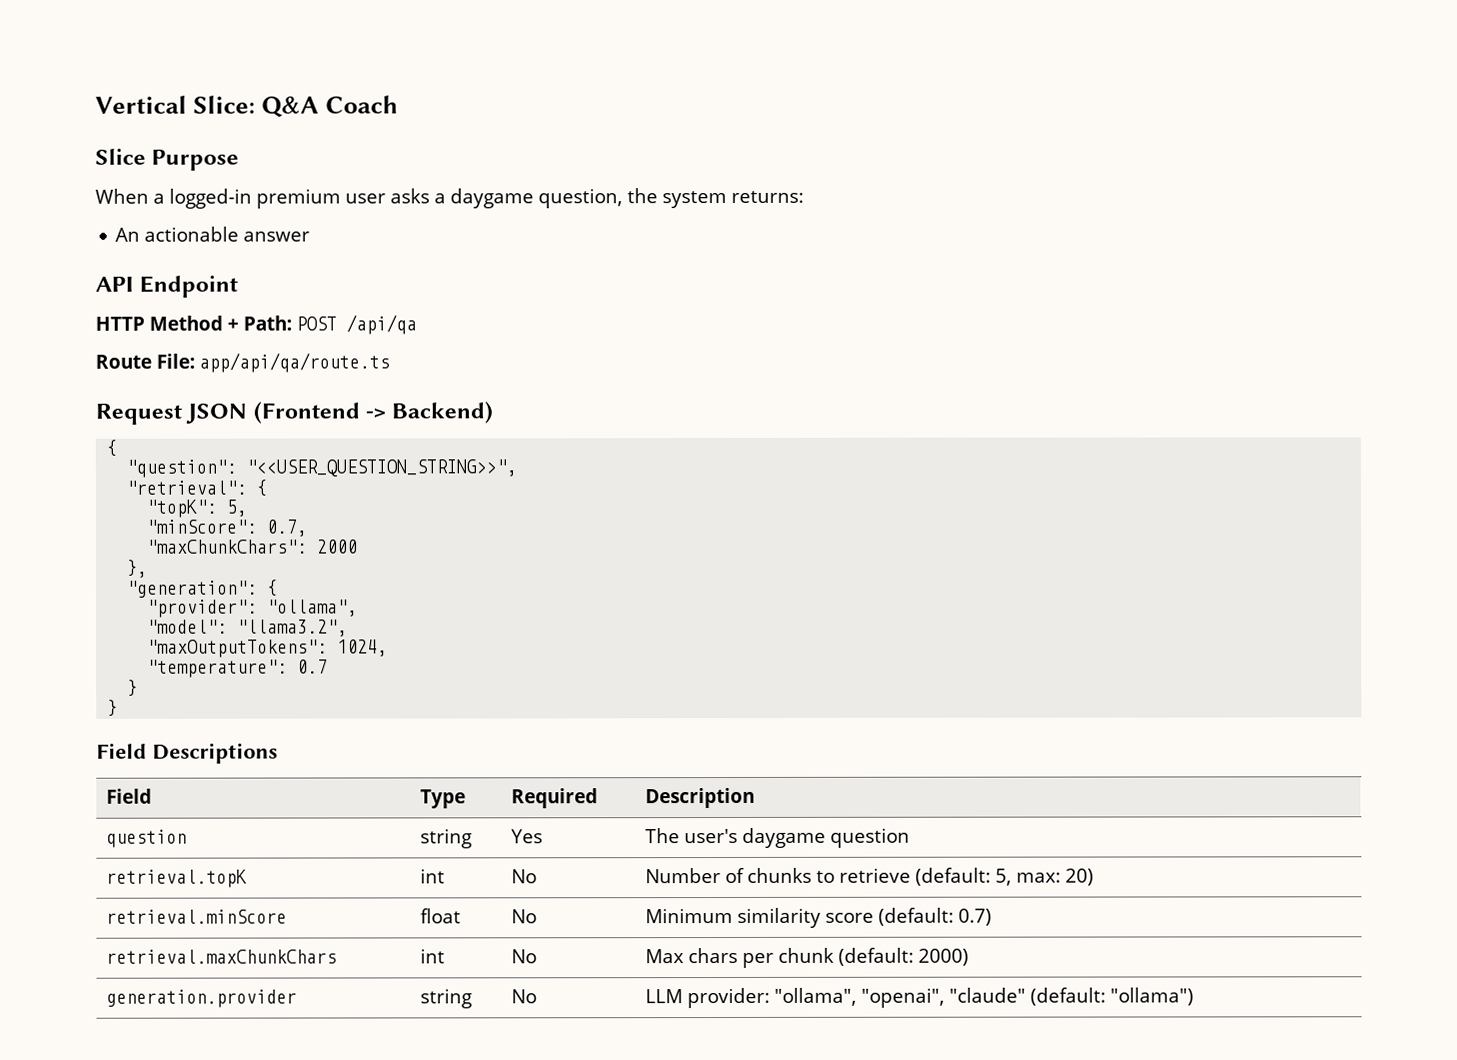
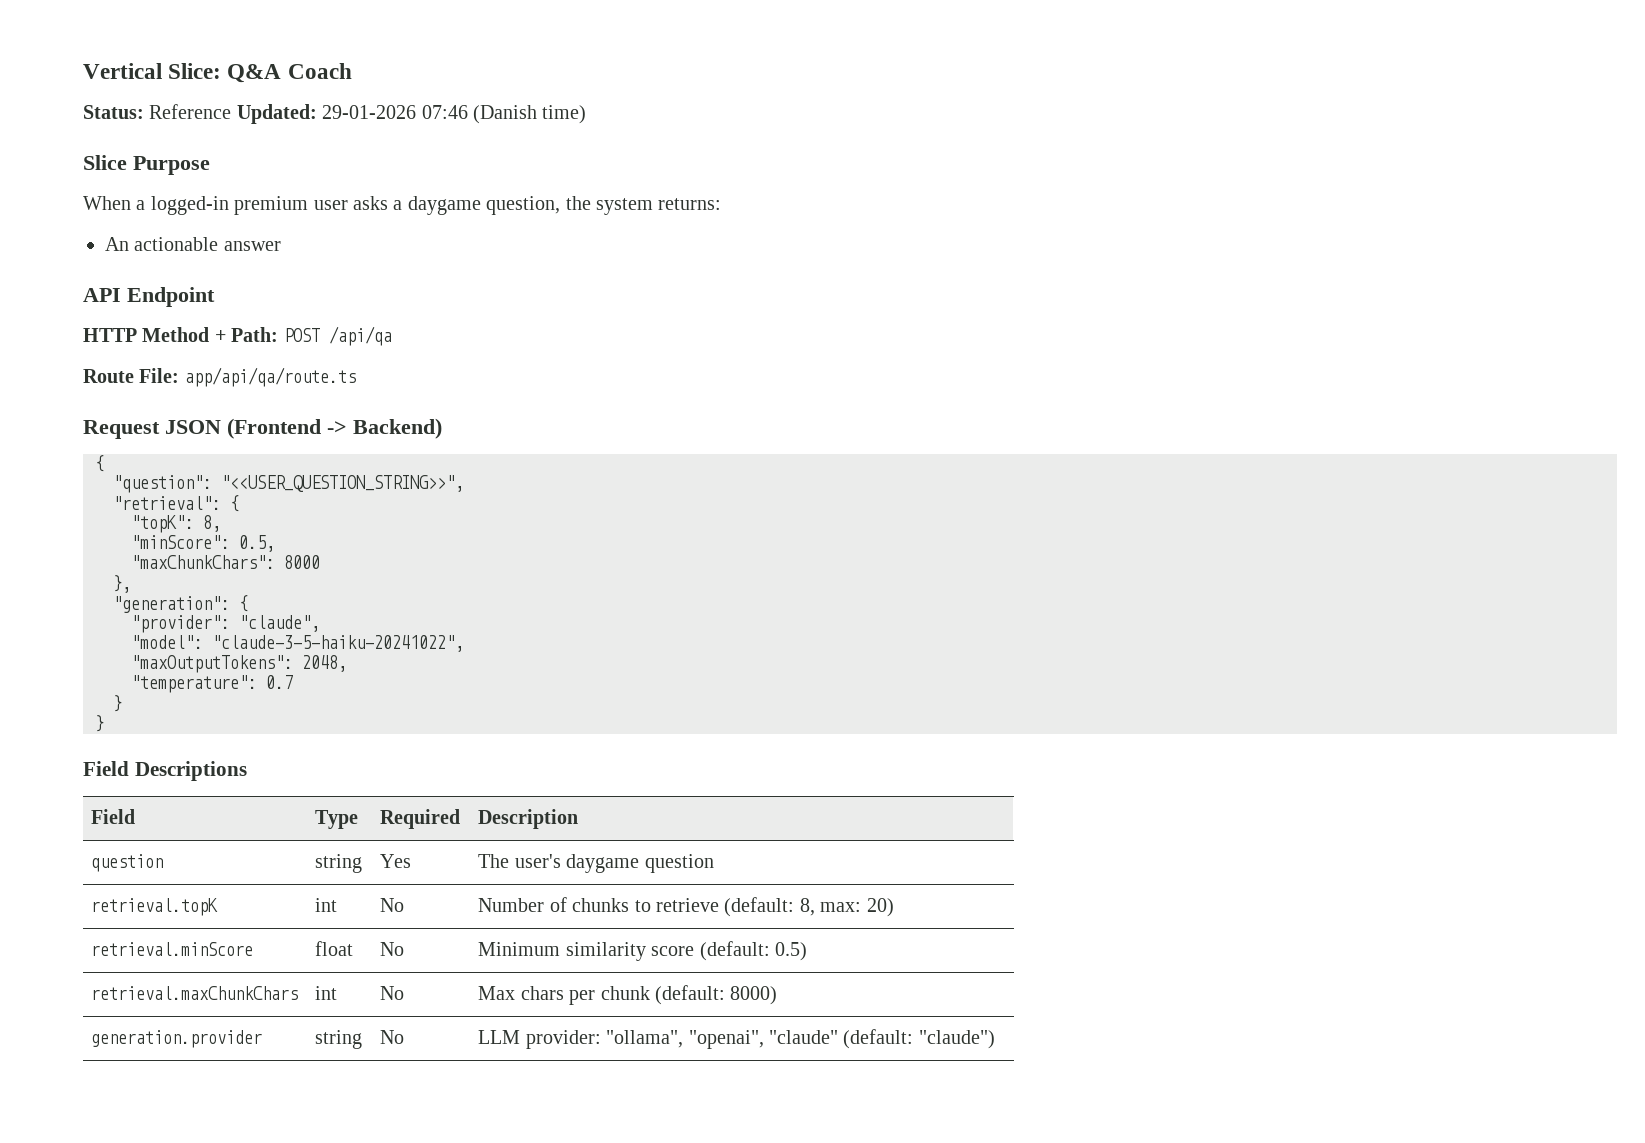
+ Status: Reference Updated: 29-01-2026 07:46 (Danish time)
- "topK": 5,
+ "topK": 8,
- "minScore": 0.7,
+ "minScore": 0.5,
- "maxChunkChars": 2000
+ "maxChunkChars": 8000
- "provider": "ollama",
+ "provider": "claude",
- "model": "llama3.2",
+ "model": "claude-3-5-haiku-20241022",
- "maxOutputTokens": 1024,
+ "maxOutputTokens": 2048,
- retrieval.topK | int | No | Number of chunks to retrieve (default: 5, max: 20)
+ retrieval.topK | int | No | Number of chunks to retrieve (default: 8, max: 20)
- retrieval.minScore | float | No | Minimum similarity score (default: 0.7)
+ retrieval.minScore | float | No | Minimum similarity score (default: 0.5)
- retrieval.maxChunkChars | int | No | Max chars per chunk (default: 2000)
+ retrieval.maxChunkChars | int | No | Max chars per chunk (default: 8000)
- generation.provider | string | No | LLM provider: "ollama", "openai", "claude" (default: "ollama")
+ generation.provider | string | No | LLM provider: "ollama", "openai", "claude" (default: "claude")

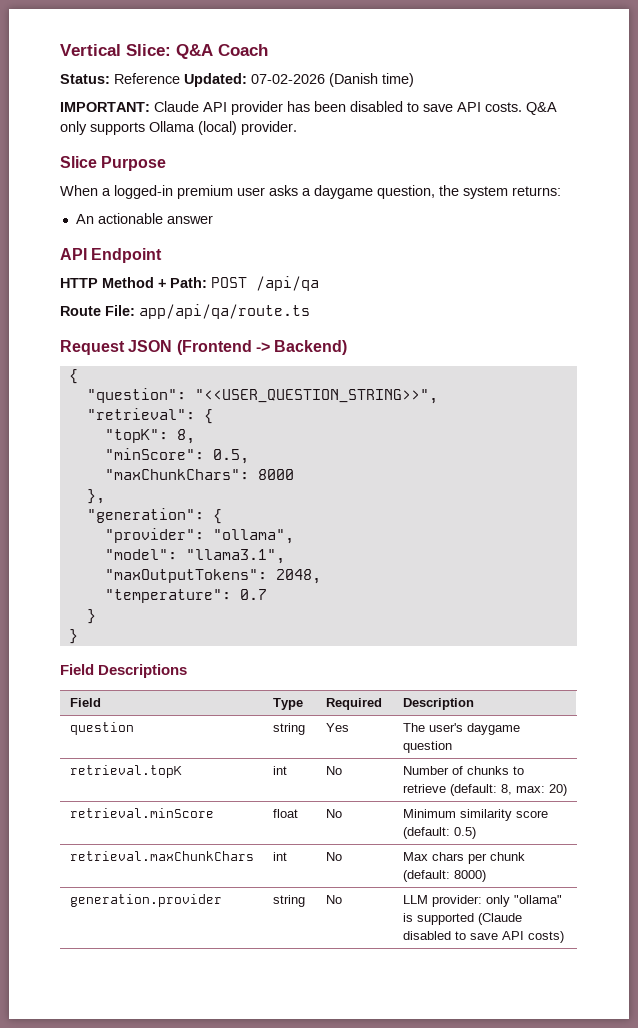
- Status: Reference Updated: 29-01-2026 07:46 (Danish time)
+ Status: Reference Updated: 07-02-2026 (Danish time)
+ IMPORTANT: Claude API provider has been disabled to save API costs. Q&A only supports Ollama (local) provider.
- "provider": "claude",
+ "provider": "ollama",
- "model": "claude-3-5-haiku-20241022",
+ "model": "llama3.1",
- generation.provider | string | No | LLM provider: "ollama", "openai", "claude" (default: "claude")
+ generation.provider | string | No | LLM provider: only "ollama" is supported (Claude disabled to save API costs)

